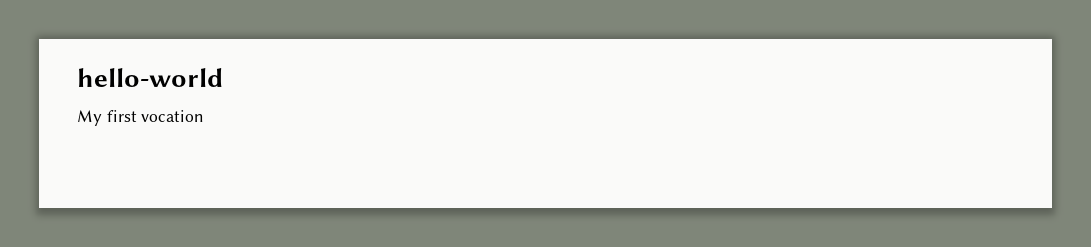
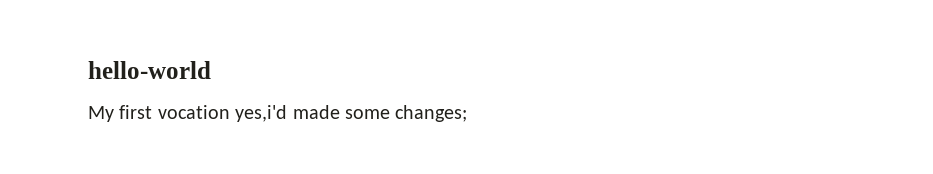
- My first vocation
+ My first vocation yes,i'd made some changes;

